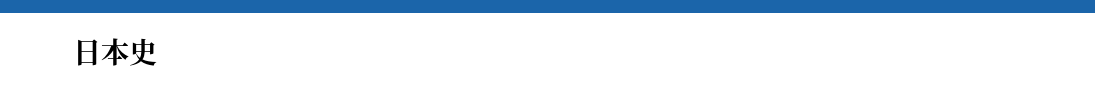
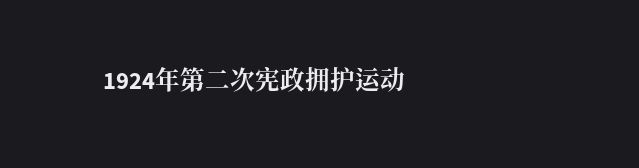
- 日本史
+ 1924年第二次宪政拥护运动

